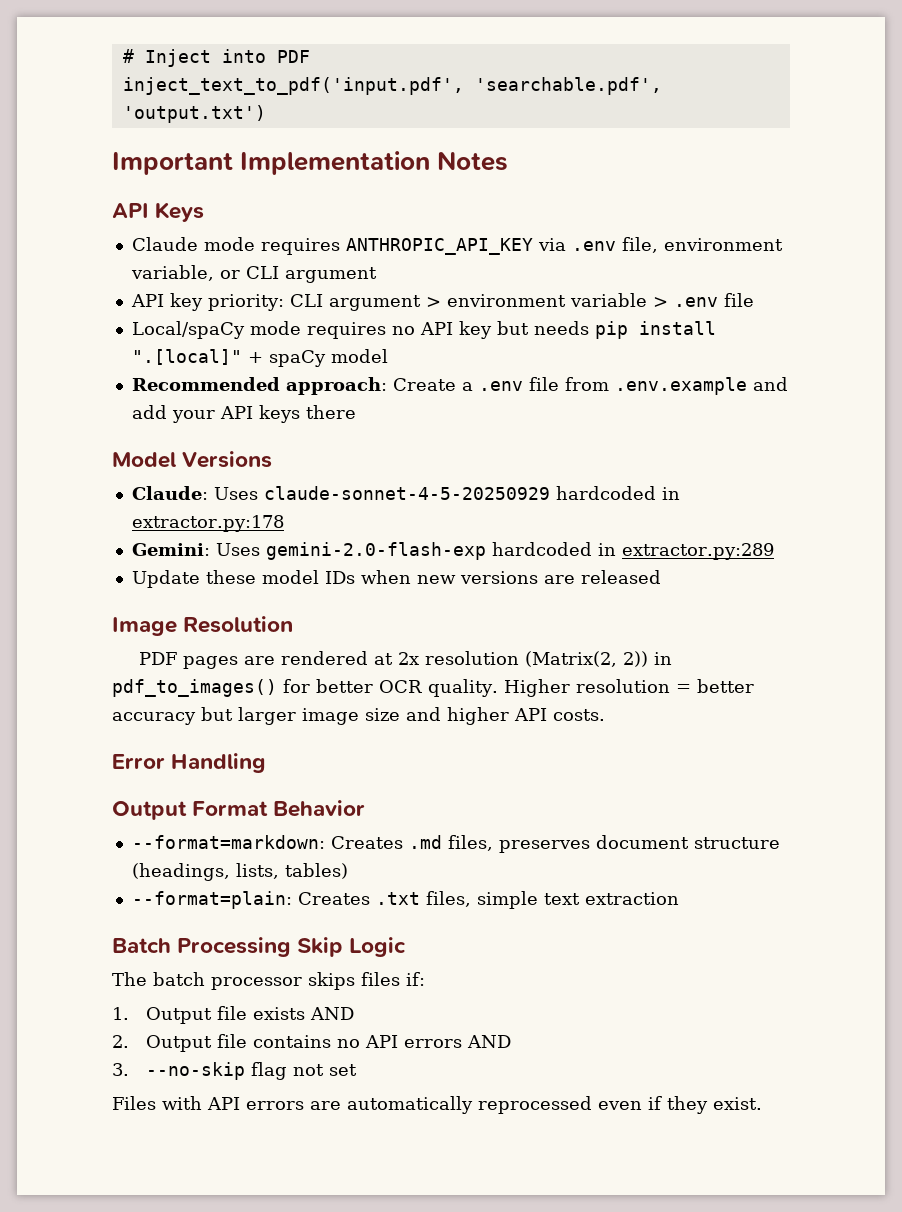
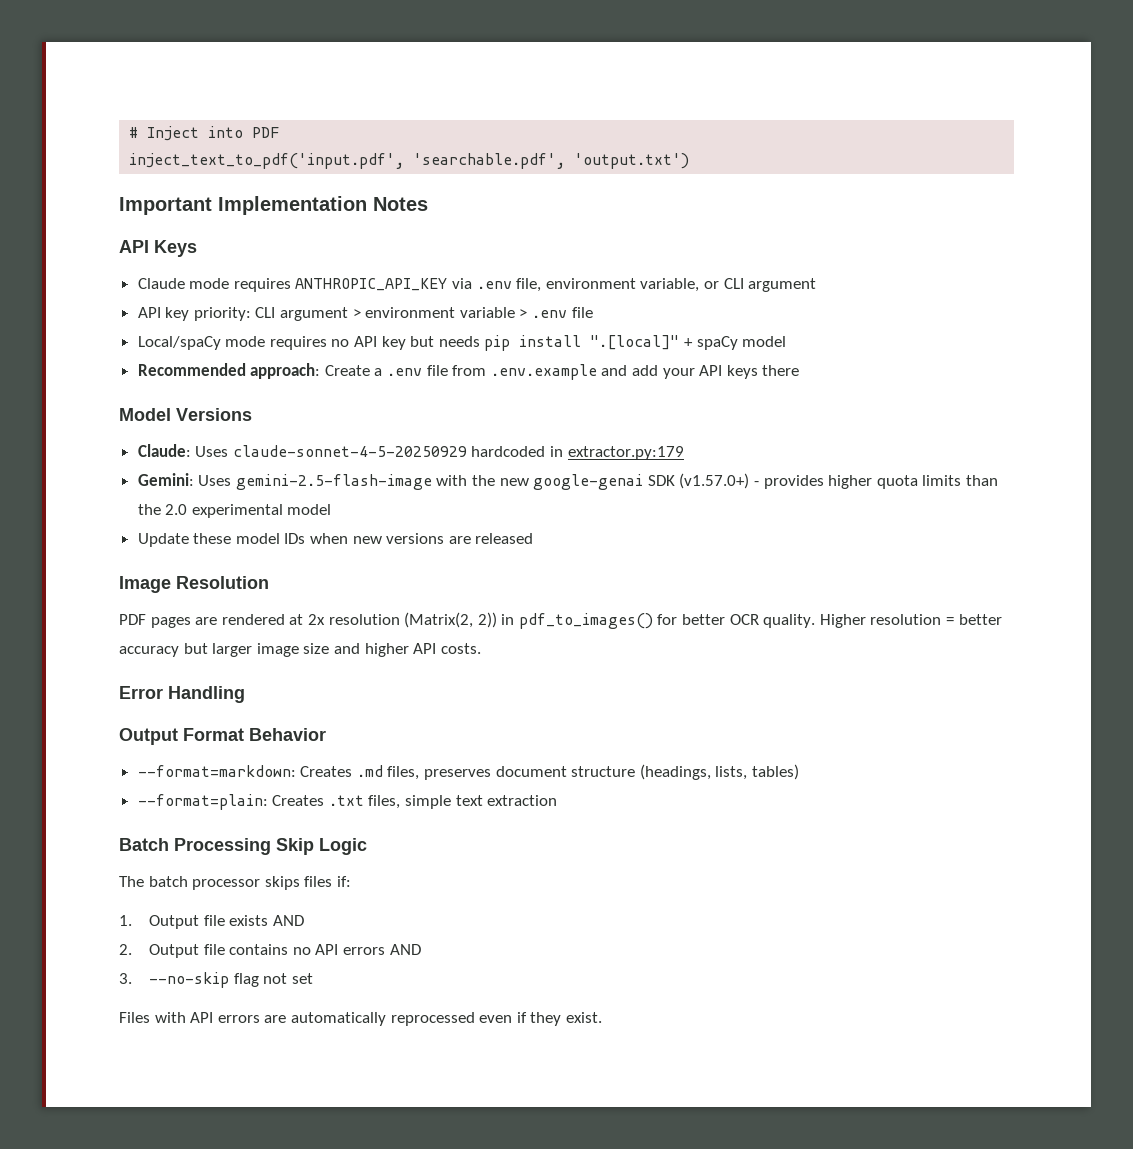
- Claude: Uses claude-sonnet-4-5-20250929 hardcoded in extractor.py:178
+ Claude: Uses claude-sonnet-4-5-20250929 hardcoded in extractor.py:179
- Gemini: Uses gemini-2.0-flash-exp hardcoded in extractor.py:289
+ Gemini: Uses gemini-2.5-flash-image with the new google-genai SDK (v1.57.0+) - provides higher quota limits than the 2.0 experimental model

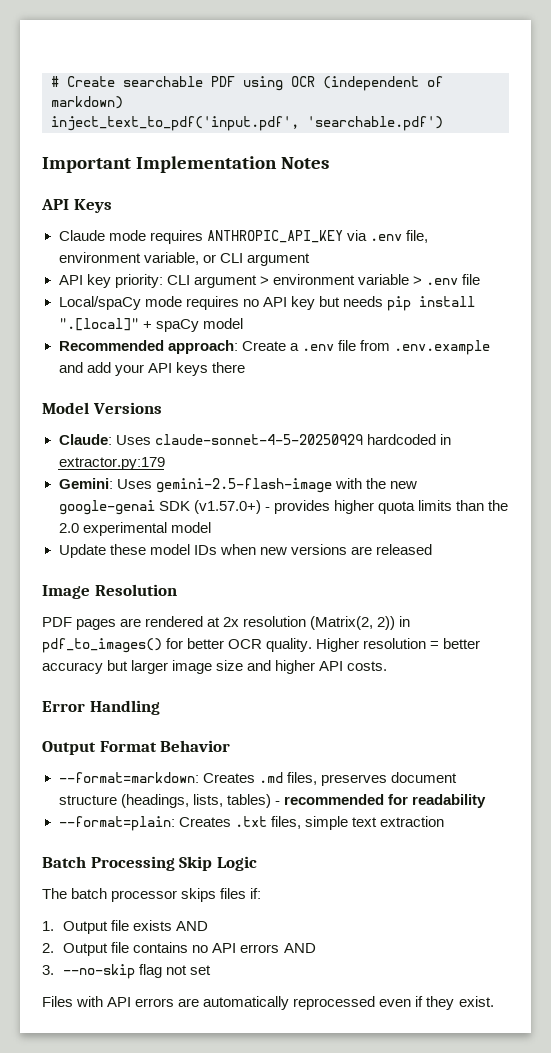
- # Inject into PDF
+ # Create searchable PDF using OCR (independent of markdown)
- inject_text_to_pdf('input.pdf', 'searchable.pdf', 'output.txt')
+ inject_text_to_pdf('input.pdf', 'searchable.pdf')
- --format=markdown: Creates .md files, preserves document structure (headings, lists, tables)
+ --format=markdown: Creates .md files, preserves document structure (headings, lists, tables) - recommended for readability

